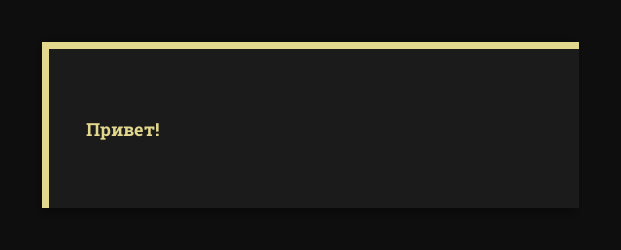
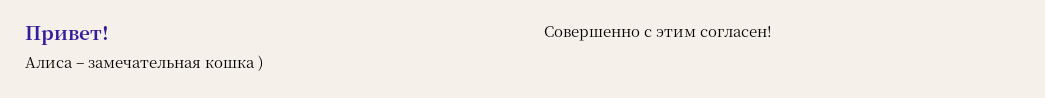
+ Алиса – замечательная кошка )
+ Совершенно с этим согласен!

